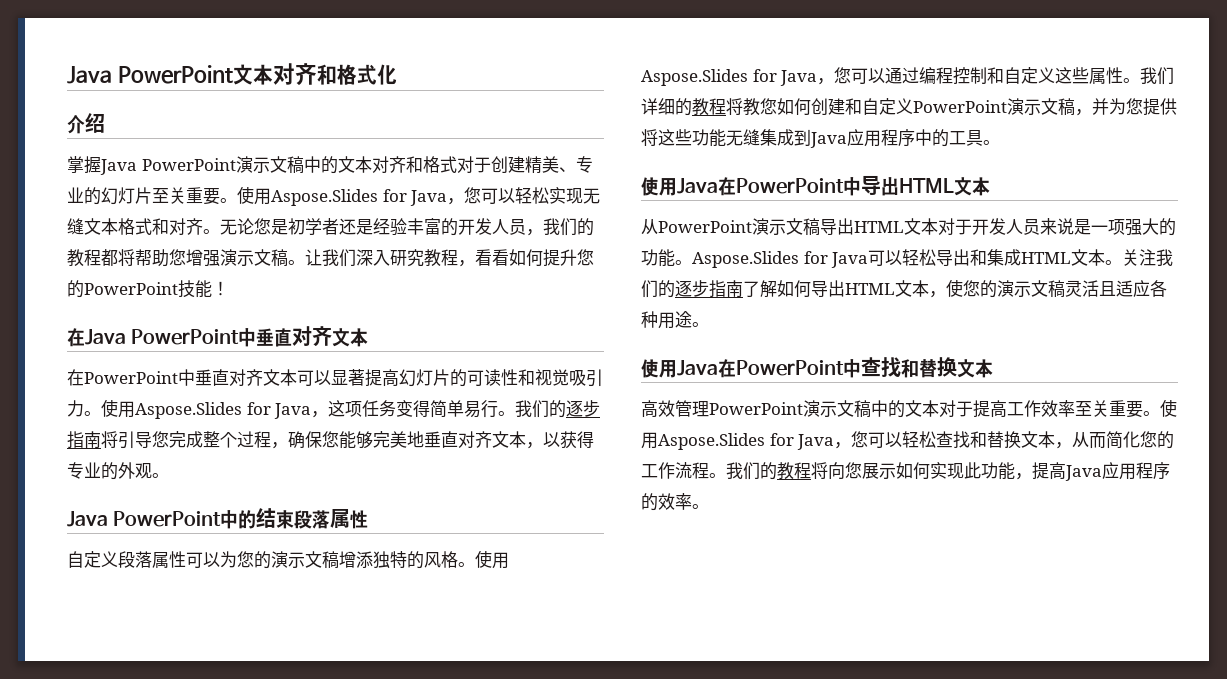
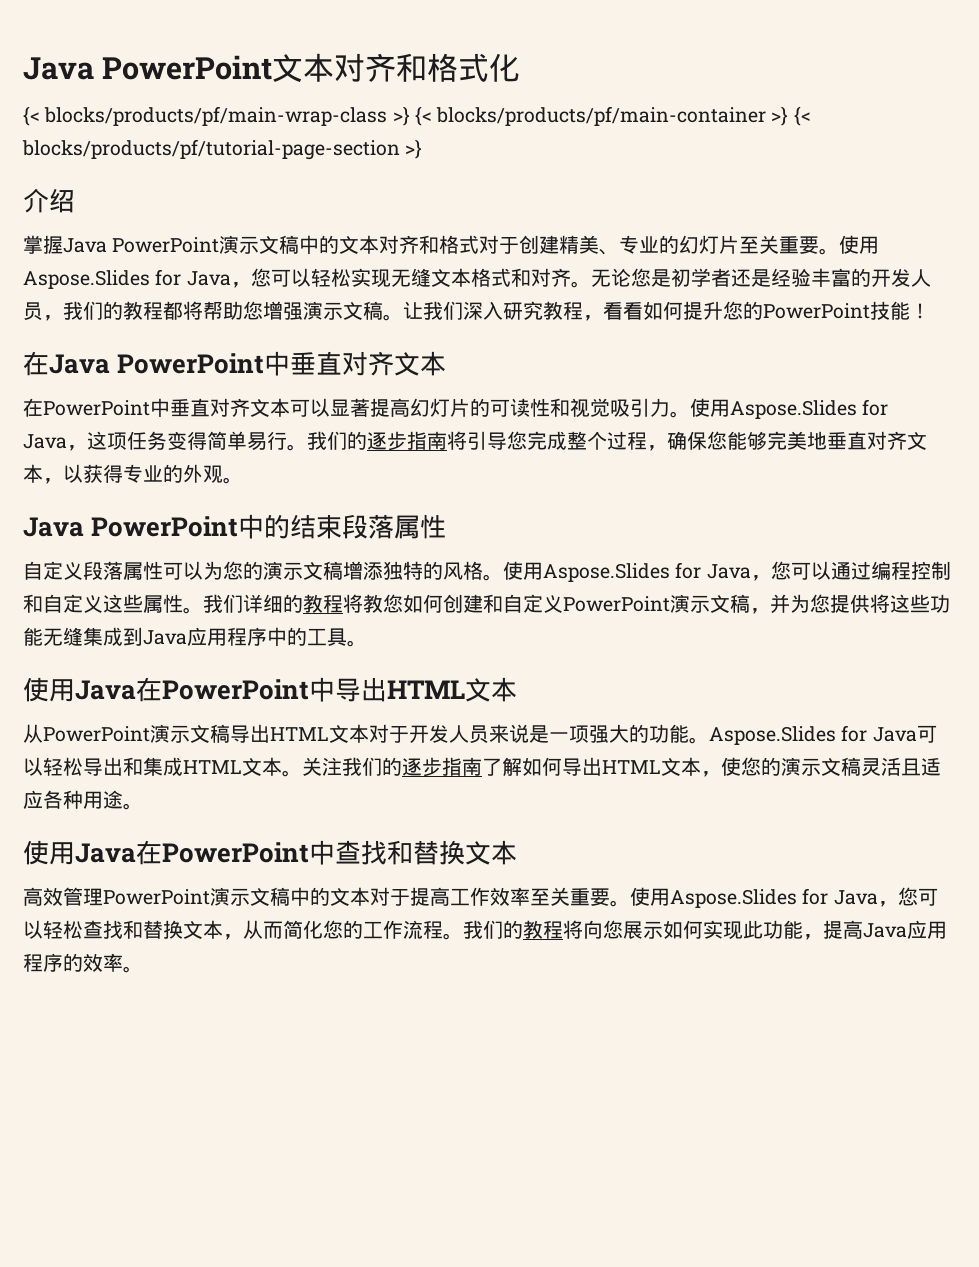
+ {< blocks/products/pf/main-wrap-class >} {< blocks/products/pf/main-container >} {< blocks/products/pf/tutorial-page-section >}

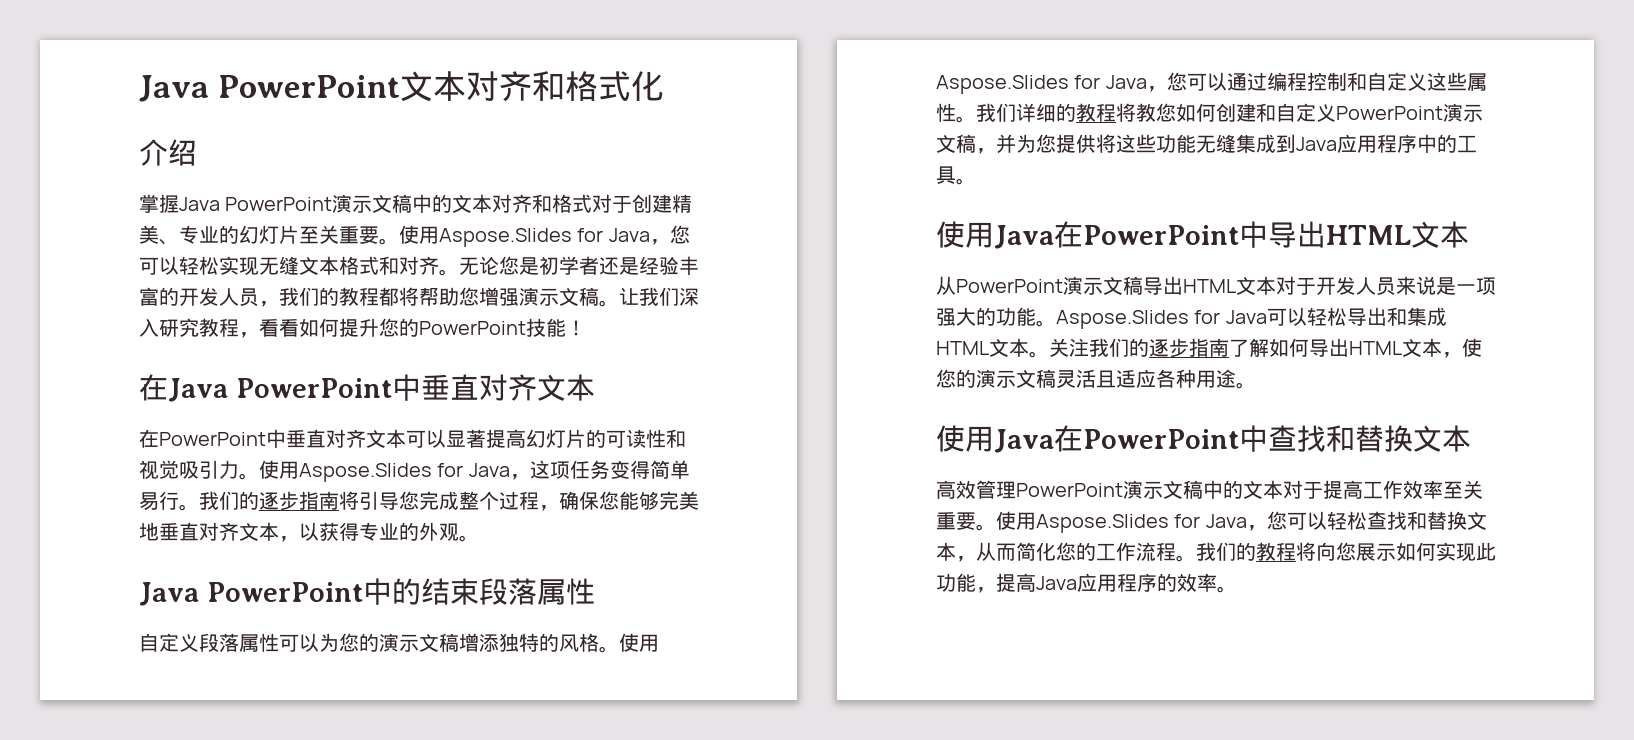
- {< blocks/products/pf/main-wrap-class >} {< blocks/products/pf/main-container >} {< blocks/products/pf/tutorial-page-section >}

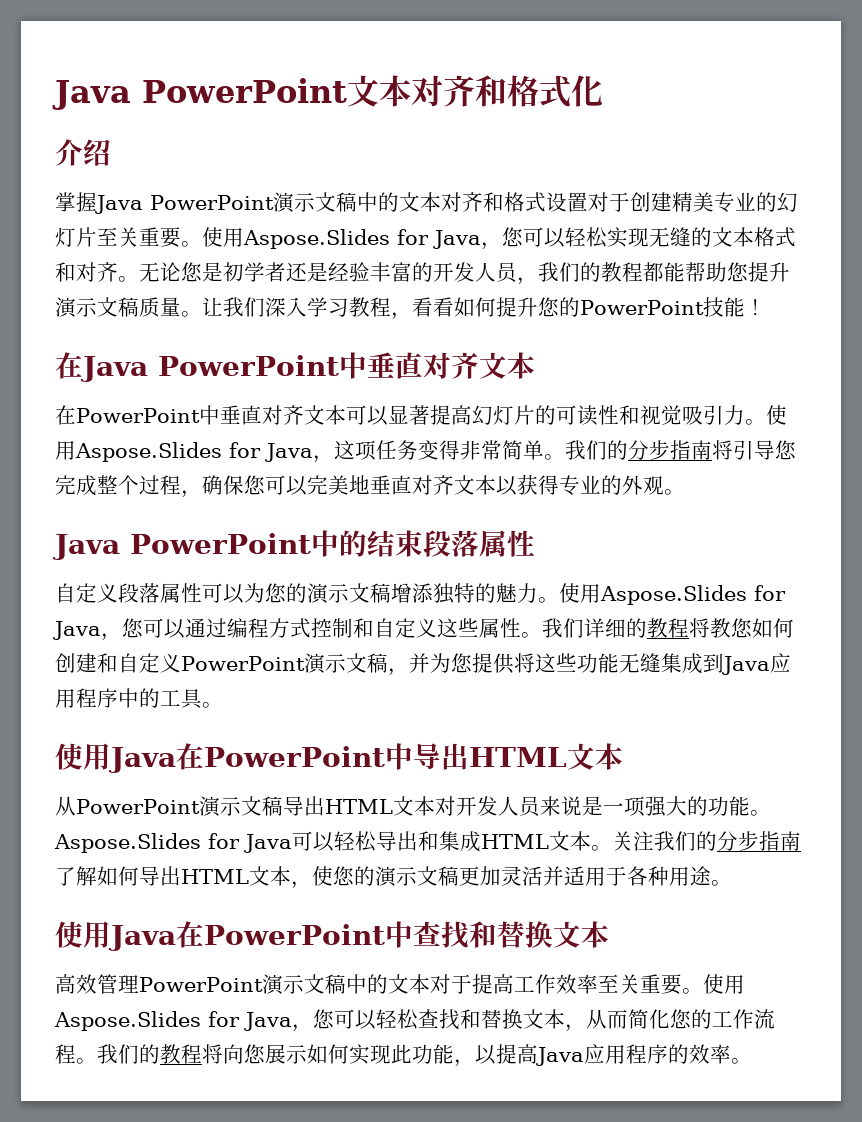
- 掌握Java PowerPoint演示文稿中的文本对齐和格式对于创建精美、专业的幻灯片至关重要。
+ 掌握Java PowerPoint演示文稿中的文本对齐和格式设置对于创建精美专业的幻灯片至关重要。
- 使用Aspose.Slides for Java，您可以轻松实现无缝文本格式和对齐。
+ 使用Aspose.Slides for Java，您可以轻松实现无缝的文本格式和对齐。
- 无论您是初学者还是经验丰富的开发人员，我们的教程都将帮助您增强演示文稿。
+ 无论您是初学者还是经验丰富的开发人员，我们的教程都能帮助您提升演示文稿质量。
- 让我们深入研究教程，看看如何提升您的PowerPoint技能！
+ 让我们深入学习教程，看看如何提升您的PowerPoint技能！
- 使用Aspose.Slides for Java，这项任务变得简单易行。我们的逐步指南将引导您完成整个过程，确保您能够完美地垂直对齐文本，以获得专业的外观。
+ 使用Aspose.Slides for Java，这项任务变得非常简单。我们的分步指南将引导您完成整个过程，确保您可以完美地垂直对齐文本以获得专业的外观。
- 自定义段落属性可以为您的演示文稿增添独特的风格。
+ 自定义段落属性可以为您的演示文稿增添独特的魅力。
- 使用Aspose.Slides for Java，您可以通过编程控制和自定义这些属性。
+ 使用Aspose.Slides for Java，您可以通过编程方式控制和自定义这些属性。
- 从PowerPoint演示文稿导出HTML文本对于开发人员来说是一项强大的功能。
+ 从PowerPoint演示文稿导出HTML文本对开发人员来说是一项强大的功能。
- 关注我们的逐步指南了解如何导出HTML文本，使您的演示文稿灵活且适应各种用途。
+ 关注我们的分步指南了解如何导出HTML文本，使您的演示文稿更加灵活并适用于各种用途。
- 我们的教程将向您展示如何实现此功能，提高Java应用程序的效率。
+ 我们的教程将向您展示如何实现此功能，以提高Java应用程序的效率。

